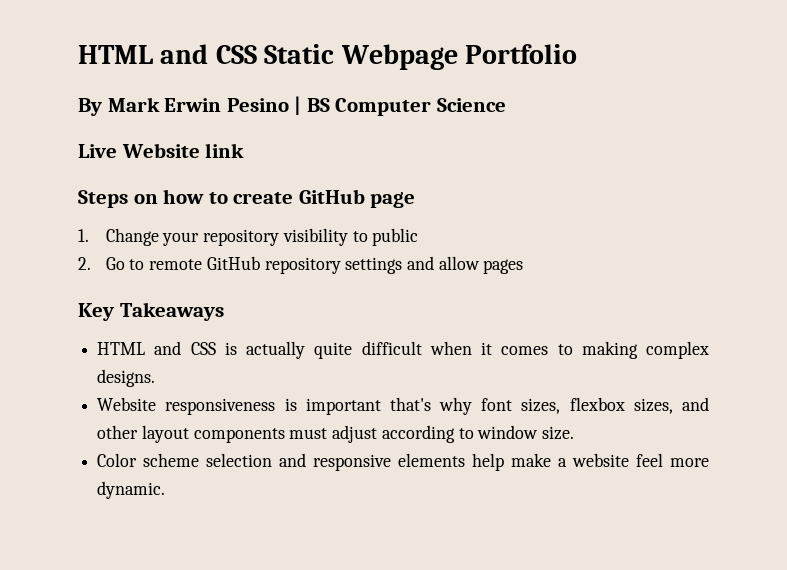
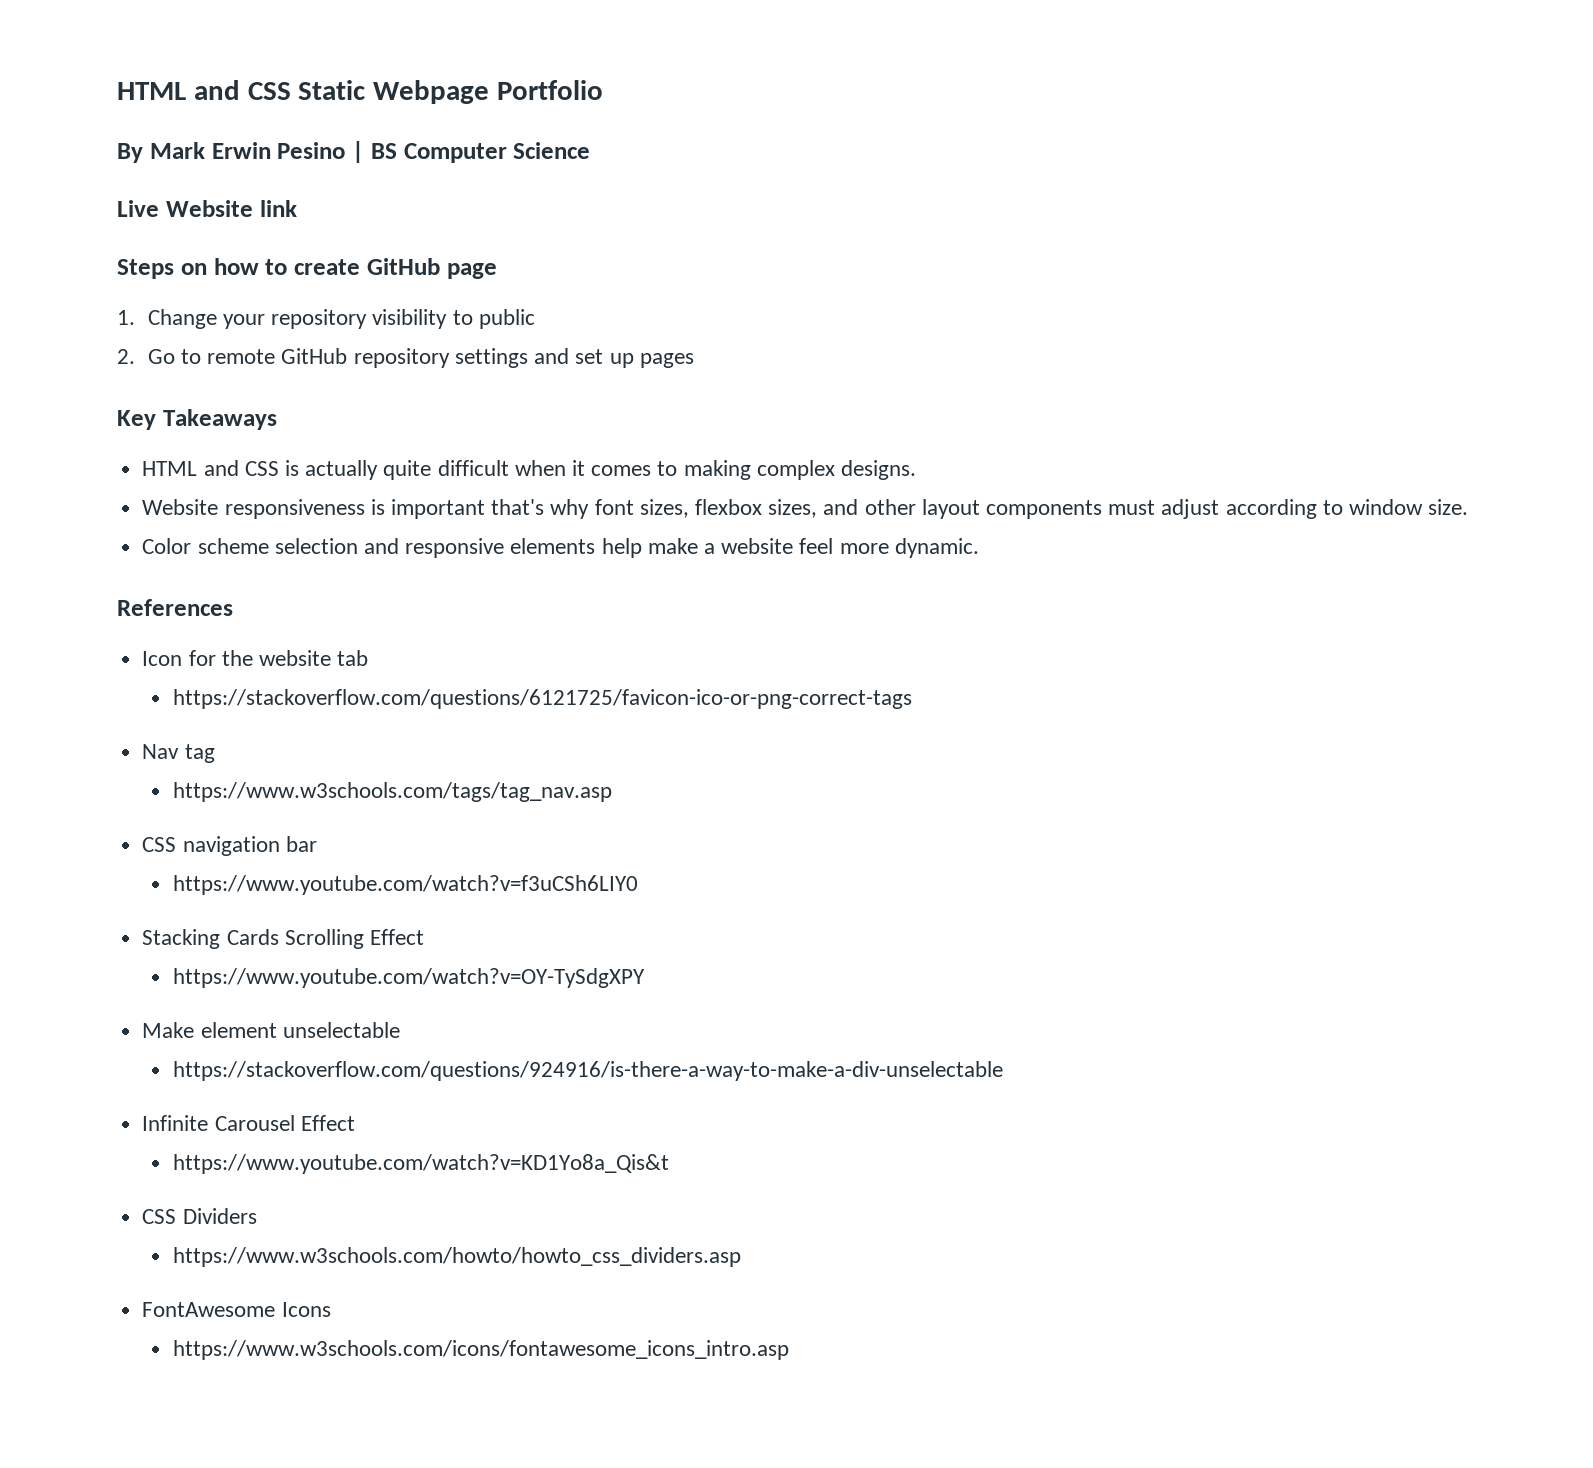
- 2. Go to remote GitHub repository settings and allow pages
+ 2. Go to remote GitHub repository settings and set up pages
+ References
+ Icon for the website tab
+ https://stackoverflow.com/questions/6121725/favicon-ico-or-png-correct-tags
+ Nav tag
+ https://www.w3schools.com/tags/tag_nav.asp
+ CSS navigation bar
+ https://www.youtube.com/watch?v=f3uCSh6LIY0
+ Stacking Cards Scrolling Effect
+ https://www.youtube.com/watch?v=OY-TySdgXPY
+ Make element unselectable
+ https://stackoverflow.com/questions/924916/is-there-a-way-to-make-a-div-unselectable
+ Infinite Carousel Effect
+ https://www.youtube.com/watch?v=KD1Yo8a_Qis&t
+ CSS Dividers
+ https://www.w3schools.com/howto/howto_css_dividers.asp
+ FontAwesome Icons
+ https://www.w3schools.com/icons/fontawesome_icons_intro.asp

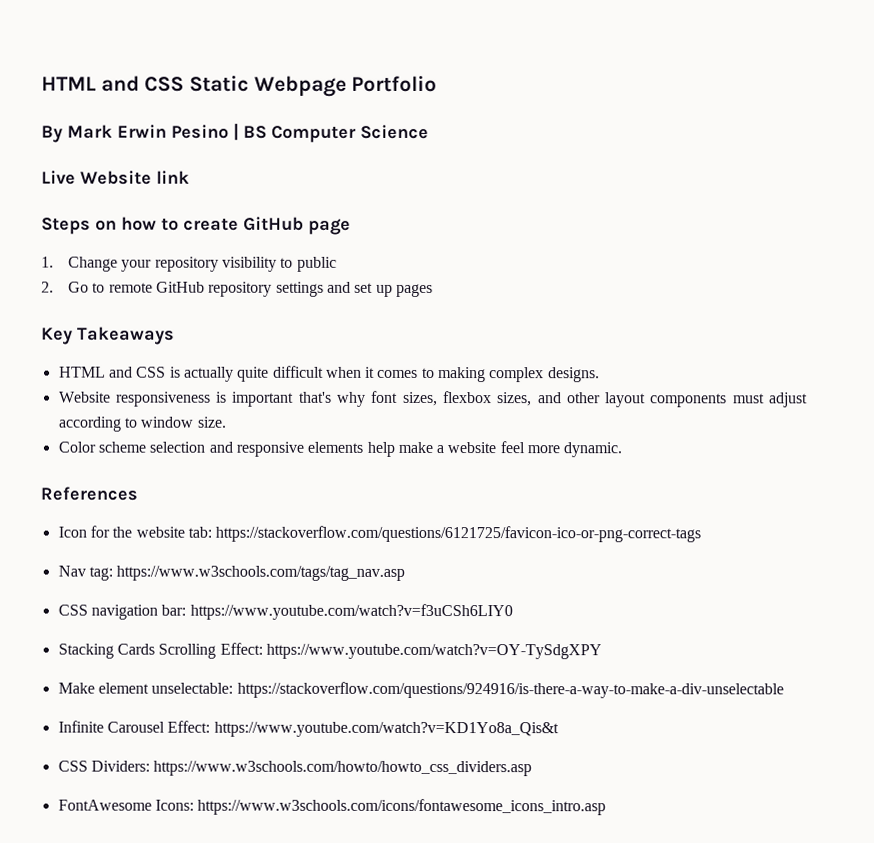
- Icon for the website tab
- https://stackoverflow.com/questions/6121725/favicon-ico-or-png-correct-tags
+ Icon for the website tab: https://stackoverflow.com/questions/6121725/favicon-ico-or-png-correct-tags
- Nav tag
- https://www.w3schools.com/tags/tag_nav.asp
+ Nav tag: https://www.w3schools.com/tags/tag_nav.asp
- CSS navigation bar
- https://www.youtube.com/watch?v=f3uCSh6LIY0
+ CSS navigation bar: https://www.youtube.com/watch?v=f3uCSh6LIY0
- Stacking Cards Scrolling Effect
- https://www.youtube.com/watch?v=OY-TySdgXPY
+ Stacking Cards Scrolling Effect: https://www.youtube.com/watch?v=OY-TySdgXPY
- Make element unselectable
- https://stackoverflow.com/questions/924916/is-there-a-way-to-make-a-div-unselectable
+ Make element unselectable: https://stackoverflow.com/questions/924916/is-there-a-way-to-make-a-div-unselectable
- Infinite Carousel Effect
- https://www.youtube.com/watch?v=KD1Yo8a_Qis&t
+ Infinite Carousel Effect: https://www.youtube.com/watch?v=KD1Yo8a_Qis&t
- CSS Dividers
- https://www.w3schools.com/howto/howto_css_dividers.asp
+ CSS Dividers: https://www.w3schools.com/howto/howto_css_dividers.asp
- FontAwesome Icons
- https://www.w3schools.com/icons/fontawesome_icons_intro.asp
+ FontAwesome Icons: https://www.w3schools.com/icons/fontawesome_icons_intro.asp

